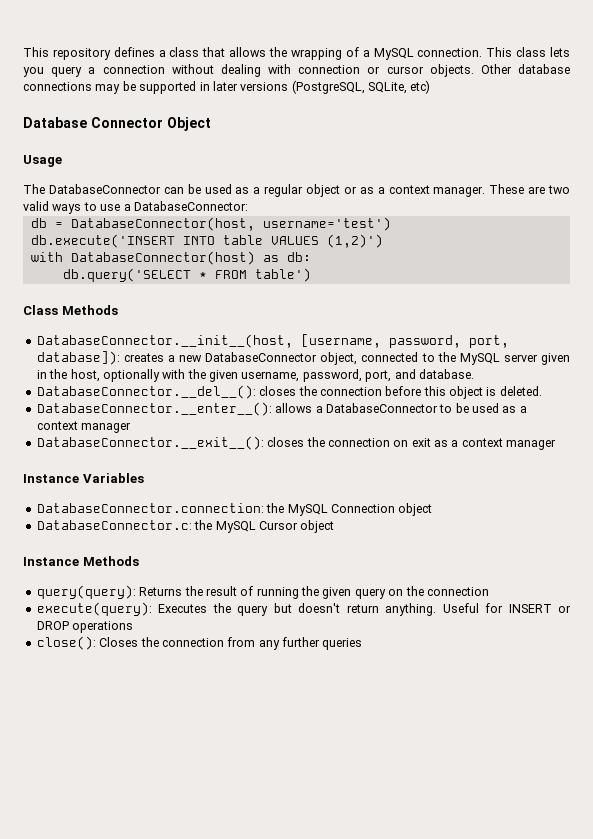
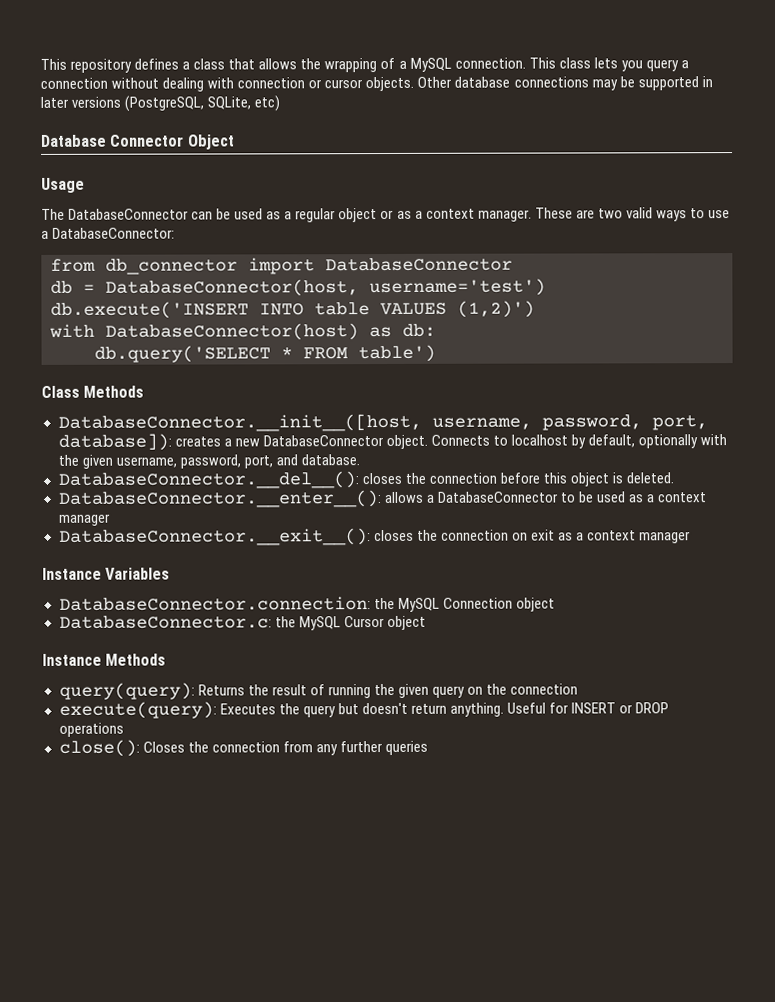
+ from db_connector import DatabaseConnector
- DatabaseConnector.__init__(host, [username, password, port, database]): creates a new DatabaseConnector object, connected to the MySQL server given in the host, optionally with the given username, password, port, and database.
+ DatabaseConnector.__init__([host, username, password, port, database]): creates a new DatabaseConnector object. Connects to localhost by default, optionally with the given username, password, port, and database.

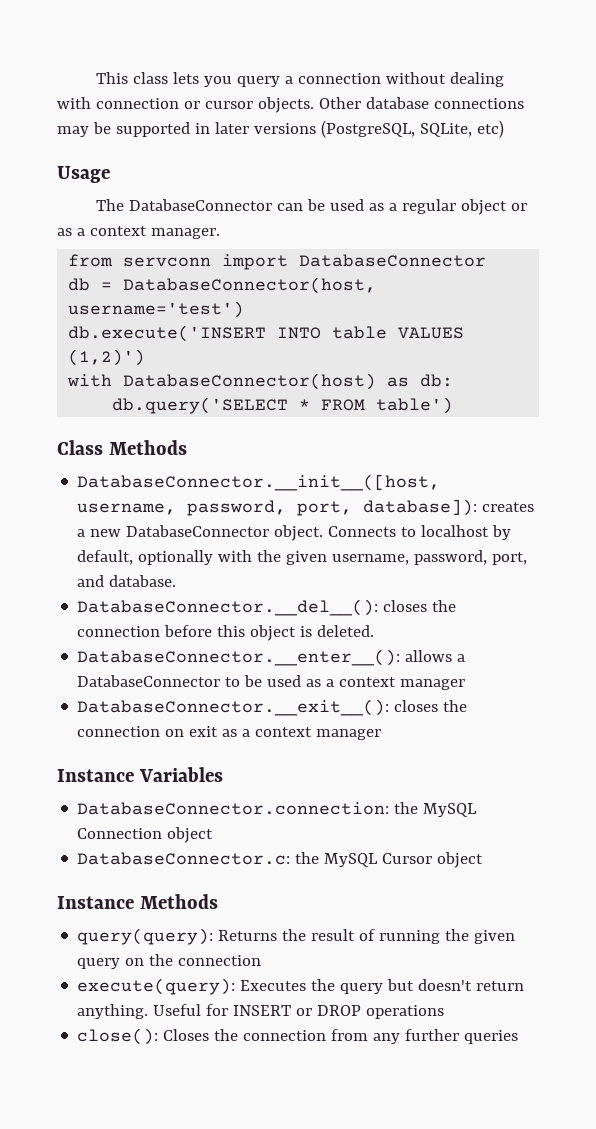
- This repository defines a class that allows the wrapping of a MySQL connection. This class lets you query a connection without dealing with connection or cursor objects.
+ This class lets you query a connection without dealing with connection or cursor objects.
- Database Connector Object
- The DatabaseConnector can be used as a regular object or as a context manager. These are two valid ways to use a DatabaseConnector:
- from db_connector import DatabaseConnector
+ The DatabaseConnector can be used as a regular object or as a context manager.
+ from servconn import DatabaseConnector

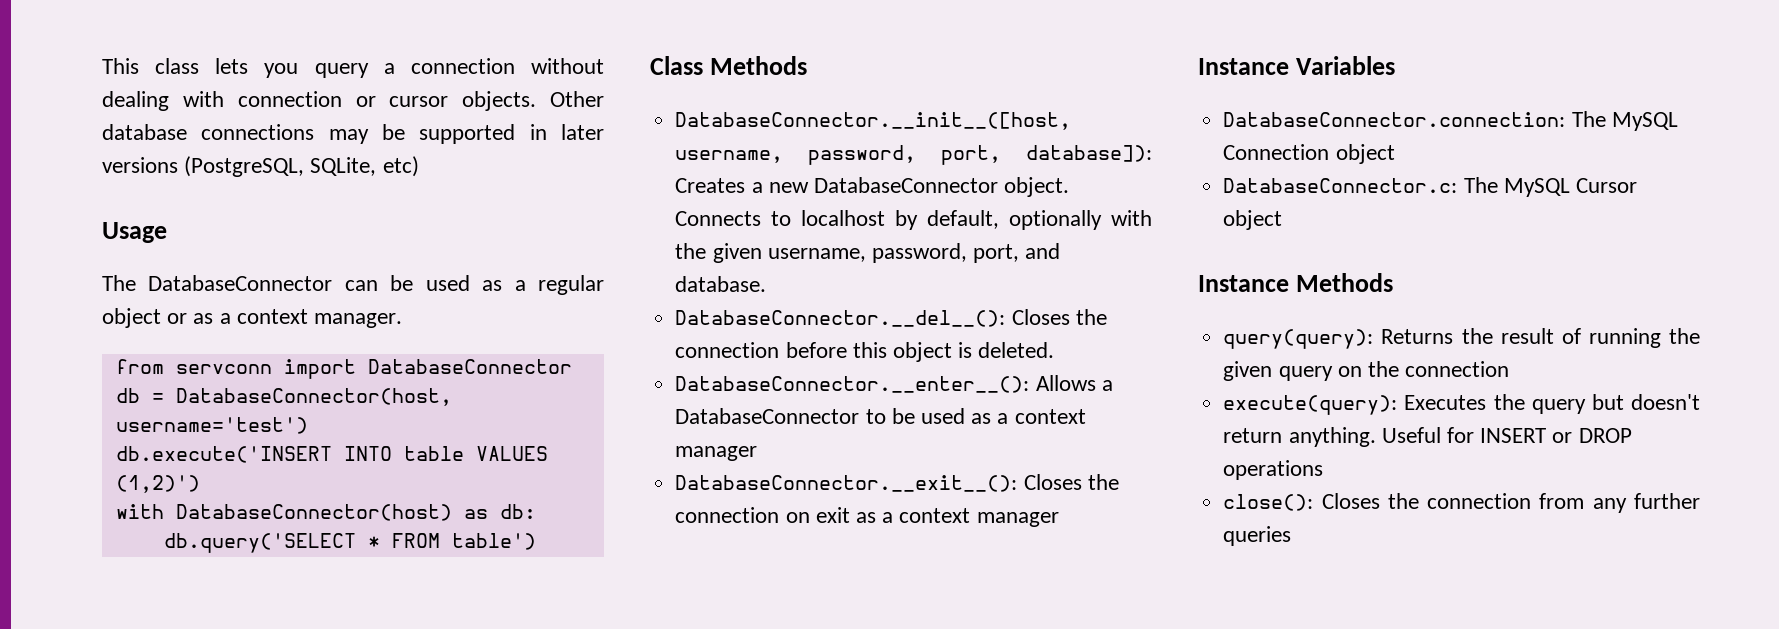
- DatabaseConnector.__init__([host, username, password, port, database]): creates a new DatabaseConnector object.
+ DatabaseConnector.__init__([host, username, password, port, database]): Creates a new DatabaseConnector object.
- DatabaseConnector.__del__(): closes the connection before this object is deleted.
+ DatabaseConnector.__del__(): Closes the connection before this object is deleted.
- DatabaseConnector.__enter__(): allows a DatabaseConnector to be used as a context manager
+ DatabaseConnector.__enter__(): Allows a DatabaseConnector to be used as a context manager
- DatabaseConnector.__exit__(): closes the connection on exit as a context manager
+ DatabaseConnector.__exit__(): Closes the connection on exit as a context manager
- DatabaseConnector.connection: the MySQL Connection object
+ DatabaseConnector.connection: The MySQL Connection object
- DatabaseConnector.c: the MySQL Cursor object
+ DatabaseConnector.c: The MySQL Cursor object

